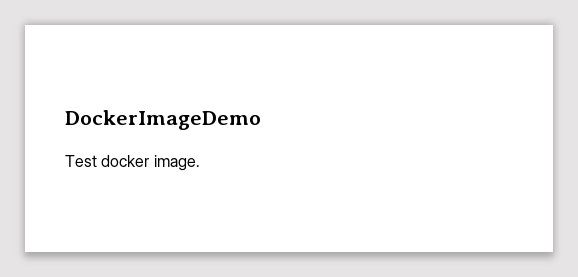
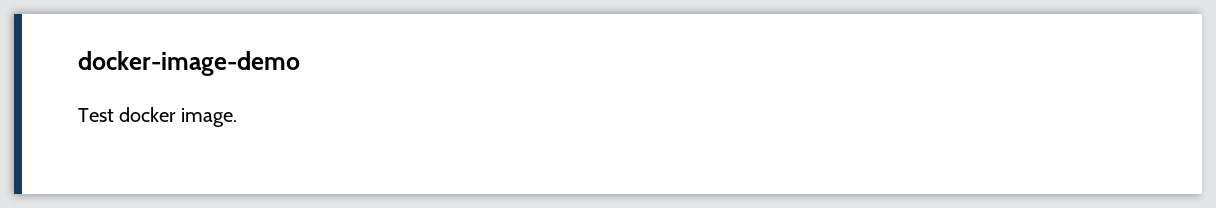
- DockerImageDemo
+ docker-image-demo

